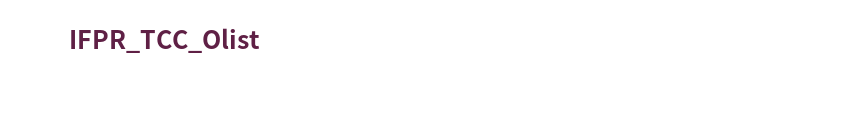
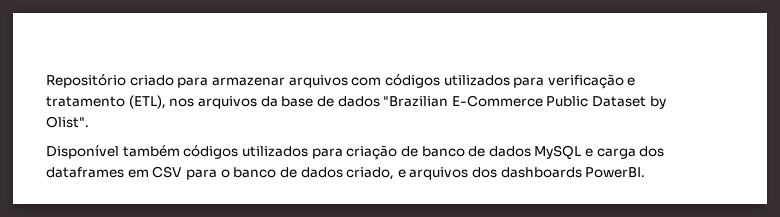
- IFPR_TCC_Olist
+ Repositório criado para armazenar arquivos com códigos utilizados para verificação e tratamento (ETL), nos arquivos da base de dados "Brazilian E-Commerce Public Dataset by Olist".
+ Disponível também códigos utilizados para criação de banco de dados MySQL e carga dos dataframes em CSV para o banco de dados criado, e arquivos dos dashboards PowerBI.

